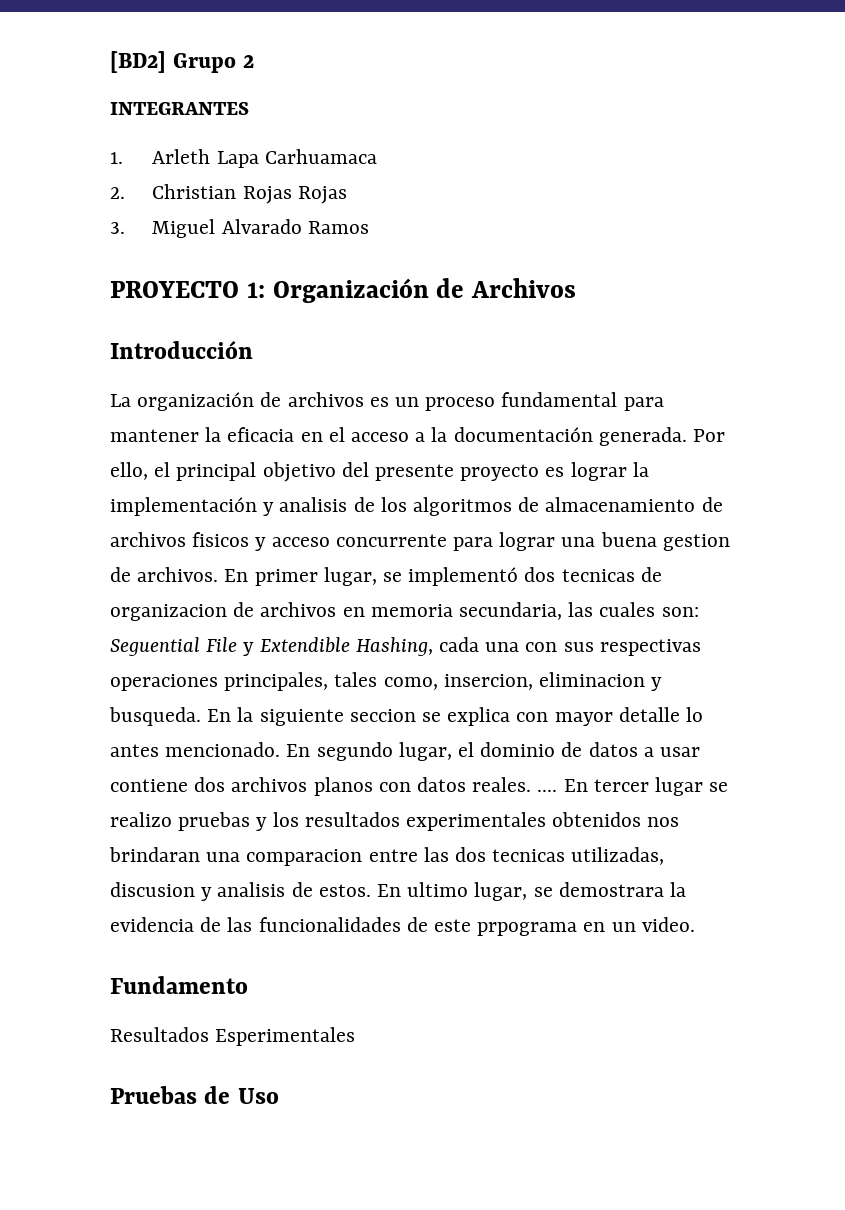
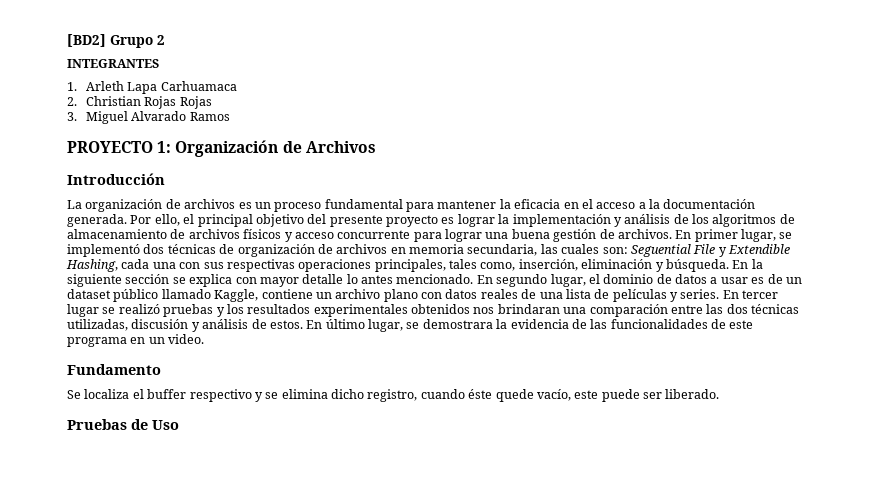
- Por ello, el principal objetivo del presente proyecto es lograr la implementación y analisis de los algoritmos de almacenamiento de archivos fisicos y acceso concurrente para lograr una buena gestion de archivos.
+ Por ello, el principal objetivo del presente proyecto es lograr la implementación y análisis de los algoritmos de almacenamiento de archivos físicos y acceso concurrente para lograr una buena gestión de archivos.
- En primer lugar, se implementó dos tecnicas de organizacion de archivos en memoria secundaria, las cuales son: Seguential File y Extendible Hashing, cada una con sus respectivas operaciones principales, tales como, insercion, eliminacion y busqueda.
+ En primer lugar, se implementó dos técnicas de organización de archivos en memoria secundaria, las cuales son: Seguential File y Extendible Hashing, cada una con sus respectivas operaciones principales, tales como, inserción, eliminación y búsqueda.
- En la siguiente seccion se explica con mayor detalle lo antes mencionado.
+ En la siguiente sección se explica con mayor detalle lo antes mencionado.
- En segundo lugar, el dominio de datos a usar contiene dos archivos planos con datos reales. ....
+ En segundo lugar, el dominio de datos a usar es de un dataset público llamado Kaggle, contiene un archivo plano con datos reales de una lista de películas y series.
- En tercer lugar se realizo pruebas y los resultados experimentales obtenidos nos brindaran una comparacion entre las dos tecnicas utilizadas, discusion y analisis de estos.
+ En tercer lugar se realizó pruebas y los resultados experimentales obtenidos nos brindaran una comparación entre las dos técnicas utilizadas, discusión y análisis de estos.
- En ultimo lugar, se demostrara la evidencia de las funcionalidades de este prpograma en un video.
+ En último lugar, se demostrara la evidencia de las funcionalidades de este programa en un video.
- Resultados Esperimentales
+ Se localiza el buffer respectivo y se elimina dicho registro, cuando éste quede vacío, este puede ser liberado.

